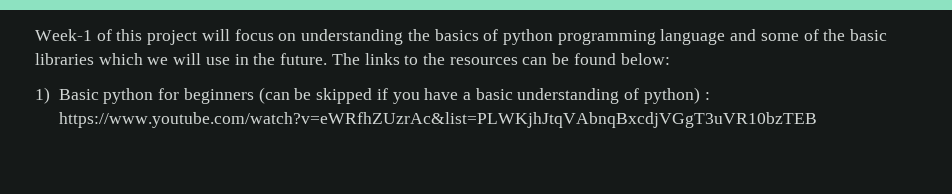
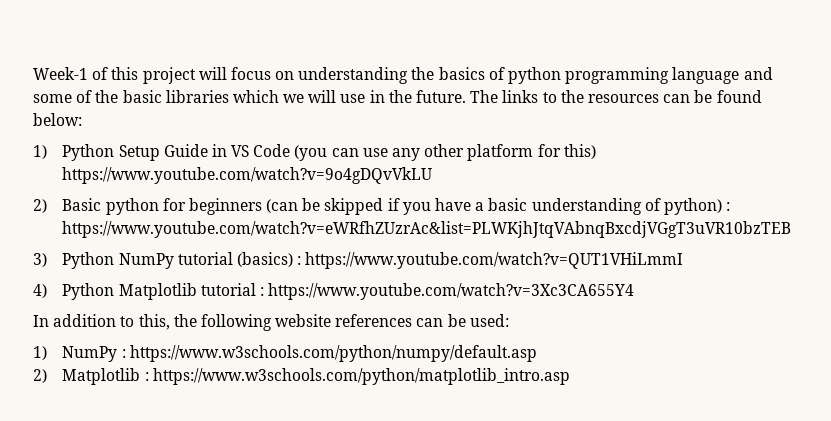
- 1) Basic python for beginners (can be skipped if you have a basic understanding of python) : https://www.youtube.com/watch?v=eWRfhZUzrAc&list=PLWKjhJtqVAbnqBxcdjVGgT3uVR10bzTEB
+ 1) Python Setup Guide in VS Code (you can use any other platform for this) https://www.youtube.com/watch?v=9o4gDQvVkLU
+ 2) Basic python for beginners (can be skipped if you have a basic understanding of python) : https://www.youtube.com/watch?v=eWRfhZUzrAc&list=PLWKjhJtqVAbnqBxcdjVGgT3uVR10bzTEB
+ 3) Python NumPy tutorial (basics) : https://www.youtube.com/watch?v=QUT1VHiLmmI
+ 4) Python Matplotlib tutorial : https://www.youtube.com/watch?v=3Xc3CA655Y4
+ In addition to this, the following website references can be used:
+ 1) NumPy : https://www.w3schools.com/python/numpy/default.asp
+ 2) Matplotlib : https://www.w3schools.com/python/matplotlib_intro.asp

